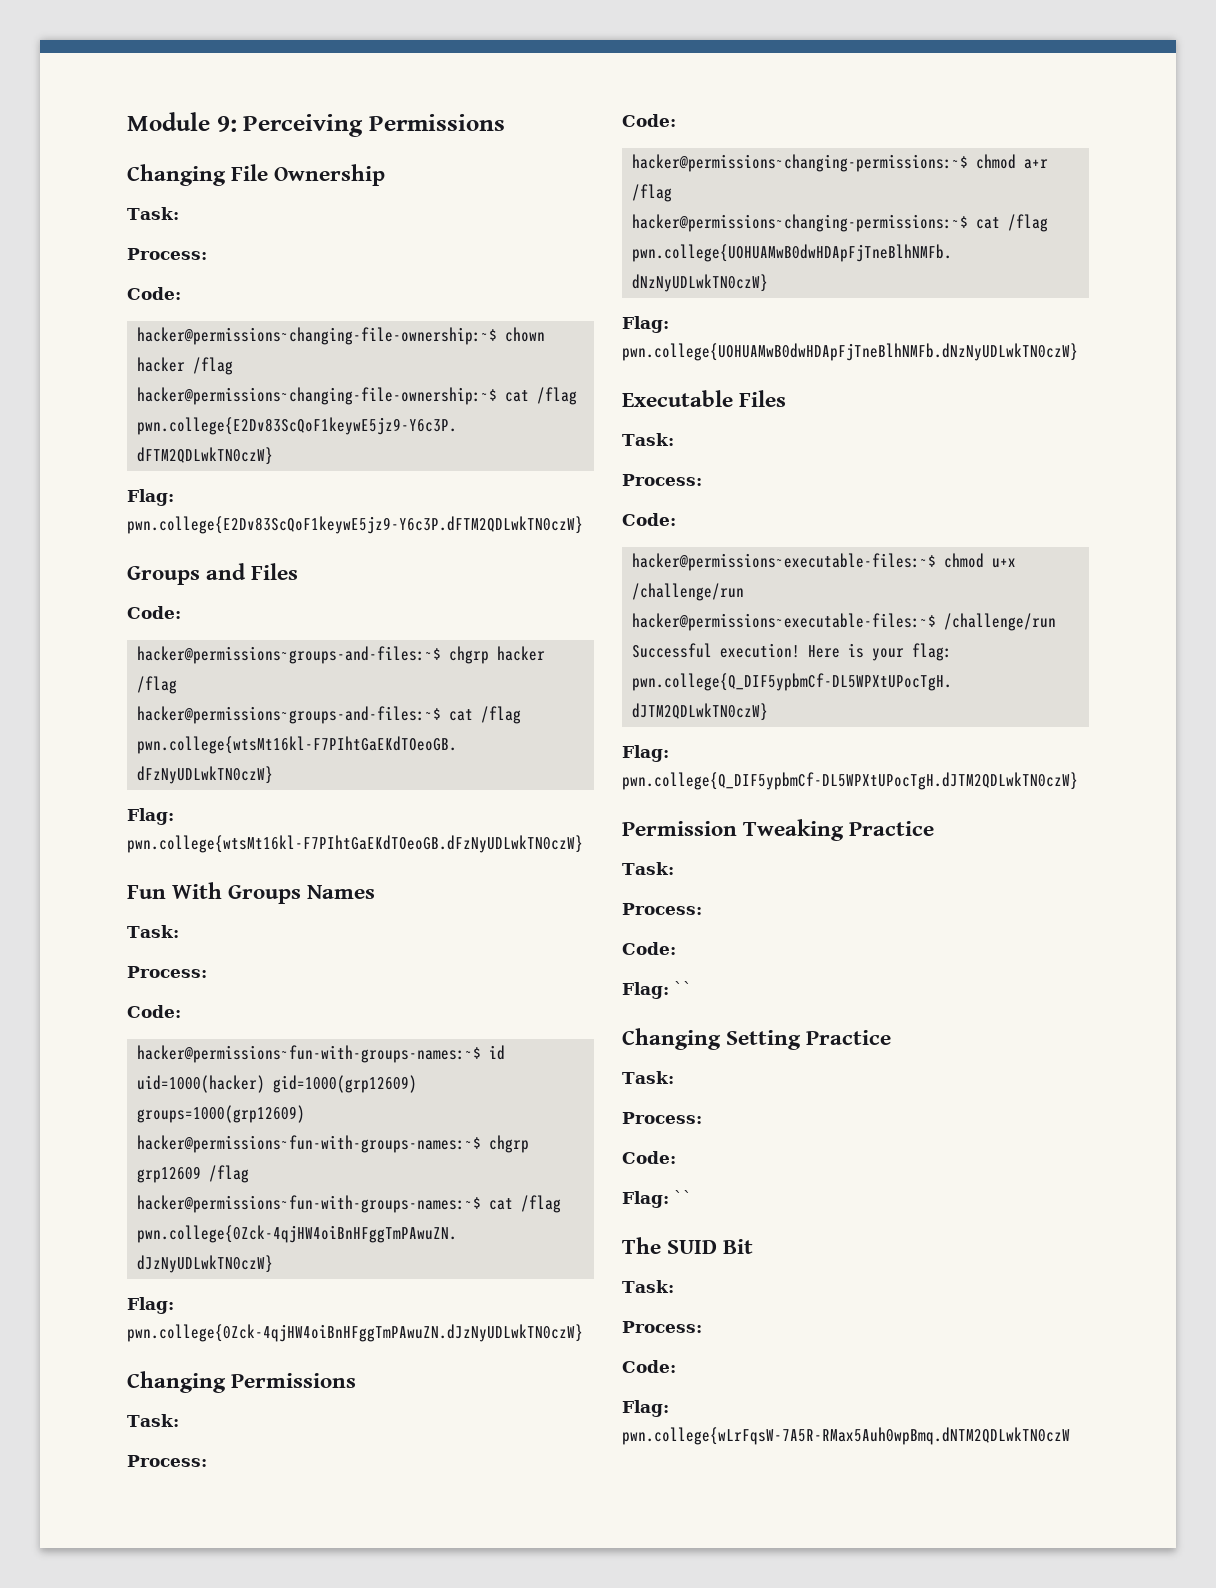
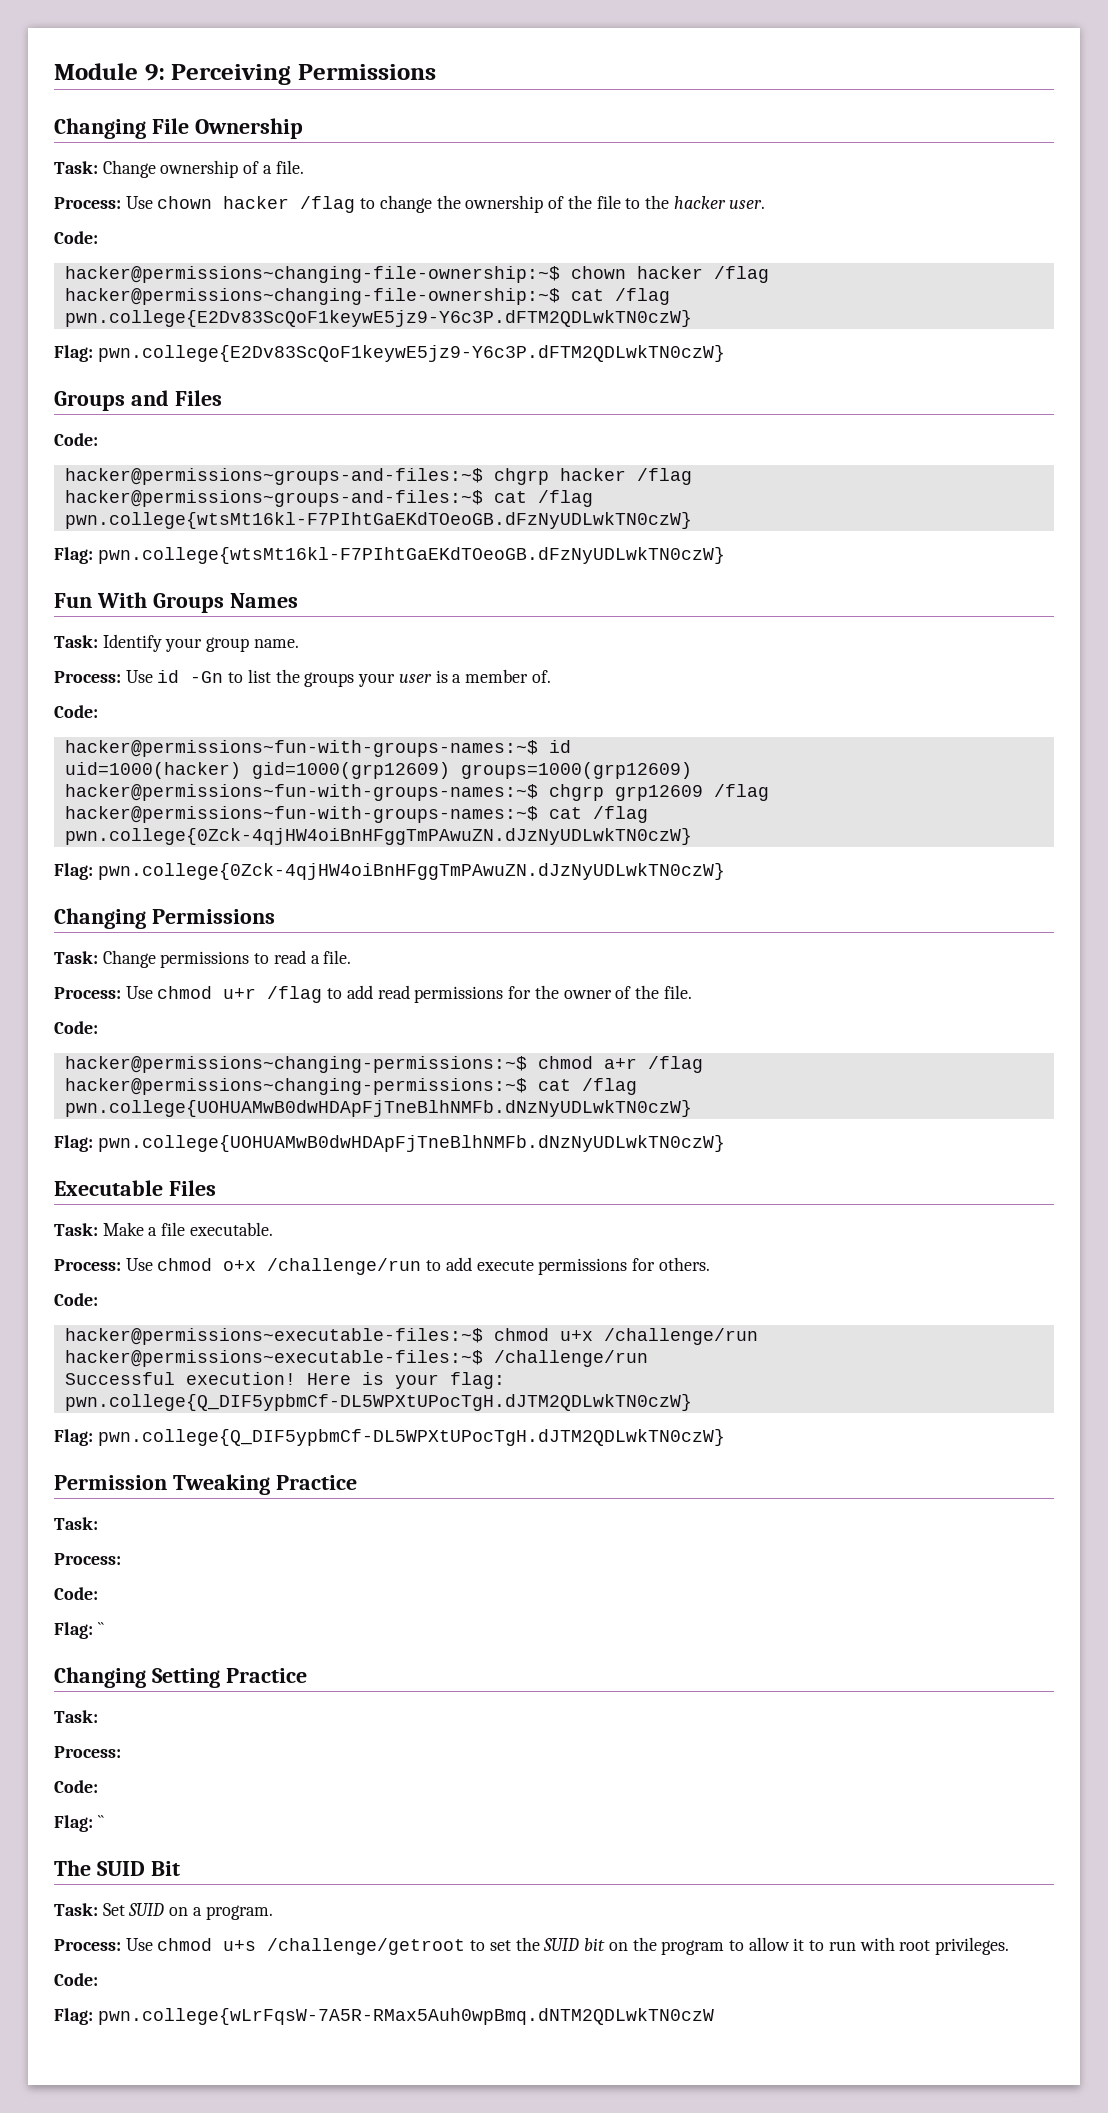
  Changing File Ownership
- Task:
- Process:
+ Task: Change ownership of a file.
+ Process: Use chown hacker /flag to change the ownership of the file to the hacker user.
  Fun With Groups Names
- Task:
- Process:
+ Task: Identify your group name.
+ Process: Use id -Gn to list the groups your user is a member of.
  Changing Permissions
- Task:
- Process:
+ Task: Change permissions to read a file.
+ Process: Use chmod u+r /flag to add read permissions for the owner of the file.
  Executable Files
- Task:
- Process:
+ Task: Make a file executable.
+ Process: Use chmod o+x /challenge/run to add execute permissions for others.
  The SUID Bit
- Task:
- Process:
+ Task: Set SUID on a program.
+ Process: Use chmod u+s /challenge/getroot to set the SUID bit on the program to allow it to run with root privileges.

